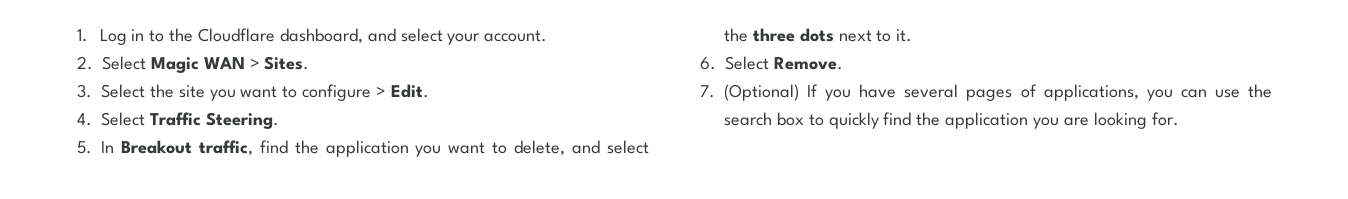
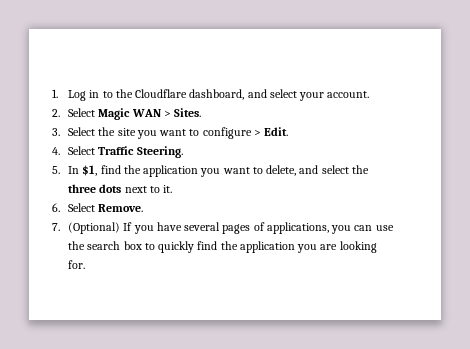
- 5. In Breakout traffic, find the application you want to delete, and select the three dots next to it.
+ 5. In $1, find the application you want to delete, and select the three dots next to it.

